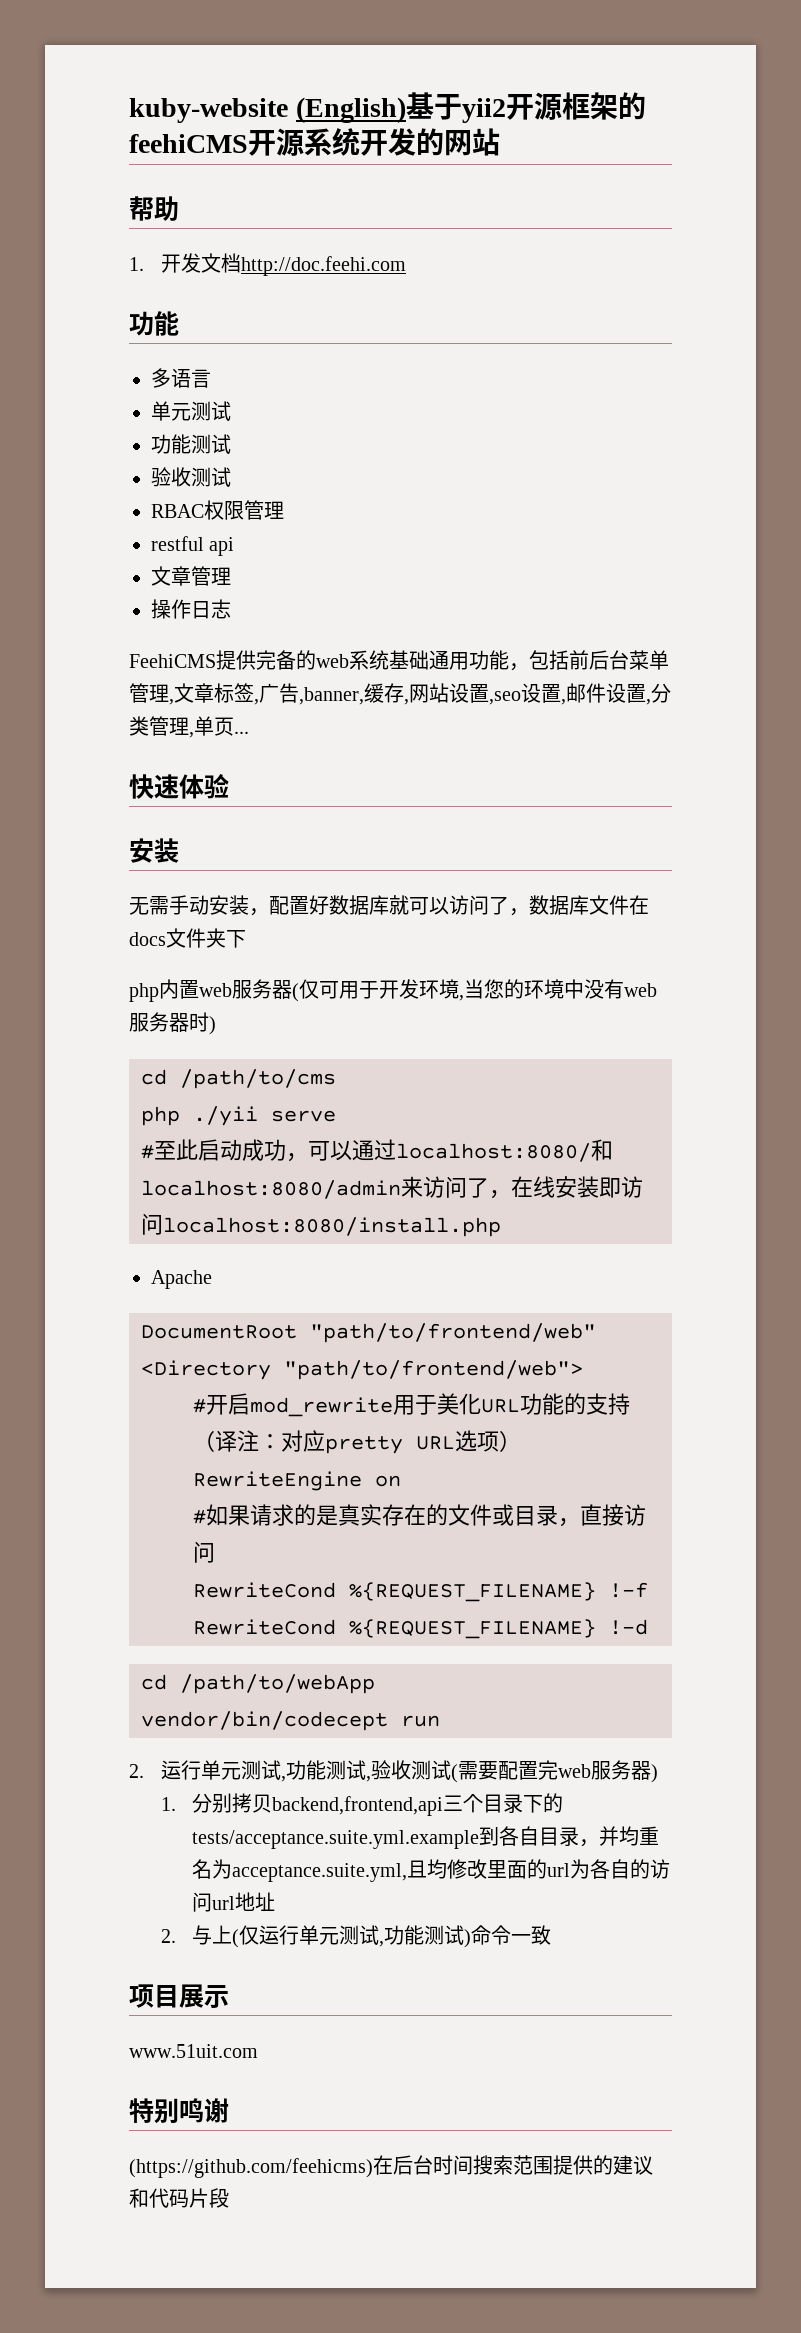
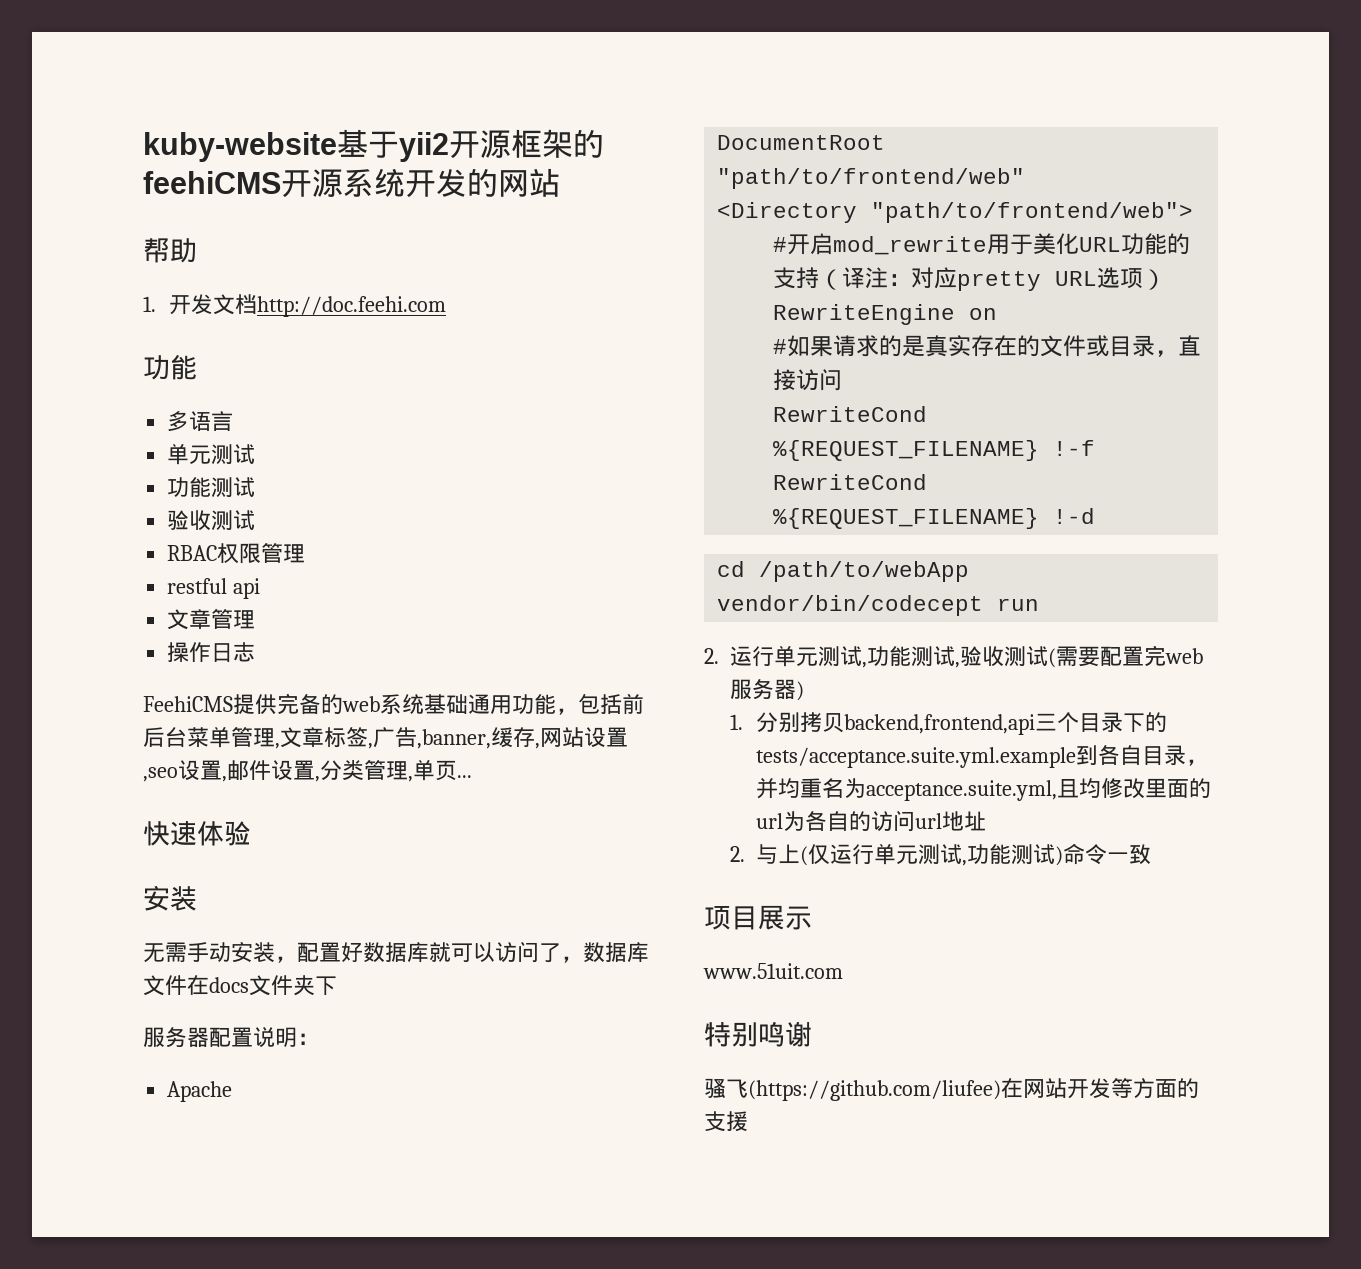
- kuby-website (English)基于yii2开源框架的feehiCMS开源系统开发的网站
+ kuby-website基于yii2开源框架的feehiCMS开源系统开发的网站
- php内置web服务器(仅可用于开发环境,当您的环境中没有web服务器时)
- cd /path/to/cms
- php ./yii serve
- #至此启动成功，可以通过localhost:8080/和localhost:8080/admin来访问了，在线安装即访问localhost:8080/install.php
+ 服务器配置说明：
- (https://github.com/feehicms)在后台时间搜索范围提供的建议和代码片段
+ 骚飞(https://github.com/liufee)在网站开发等方面的支援

